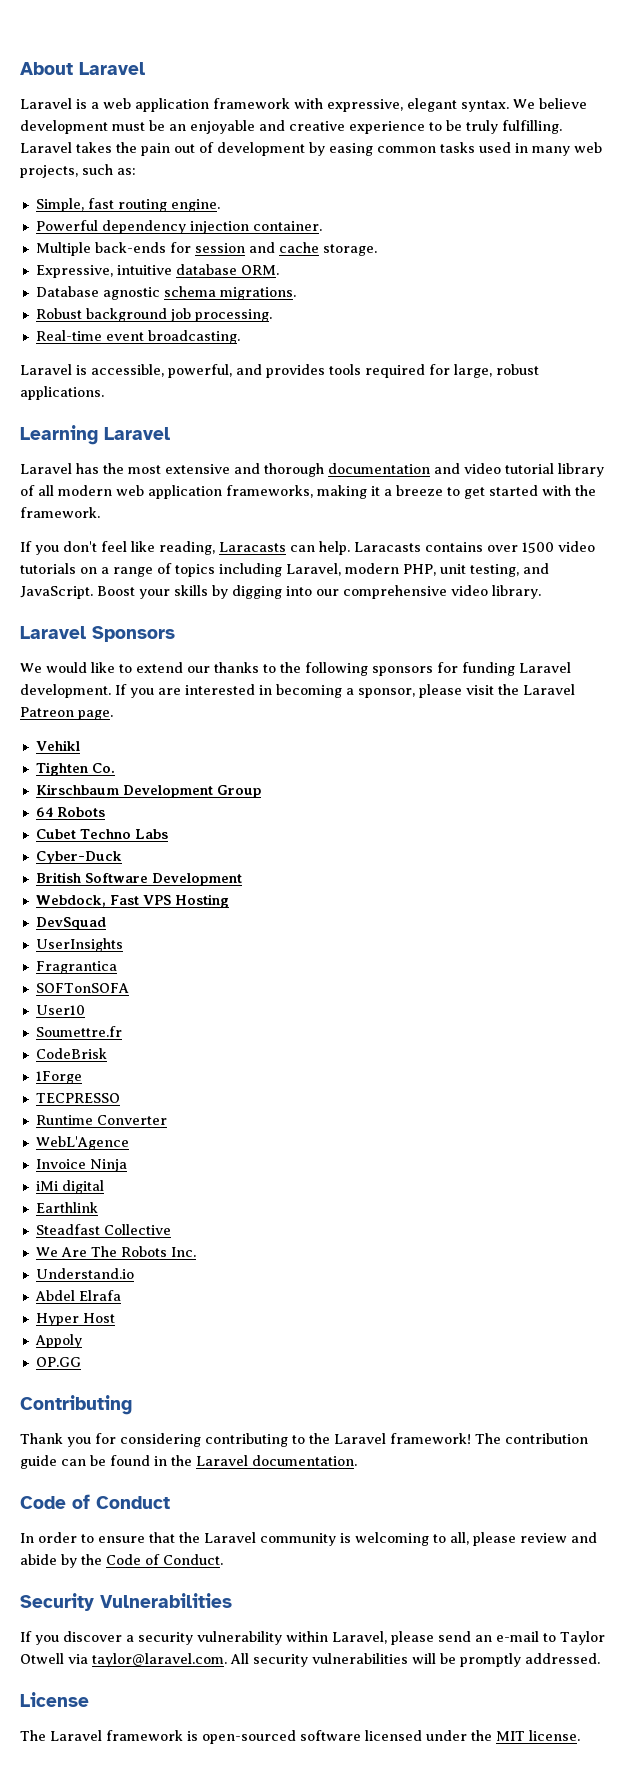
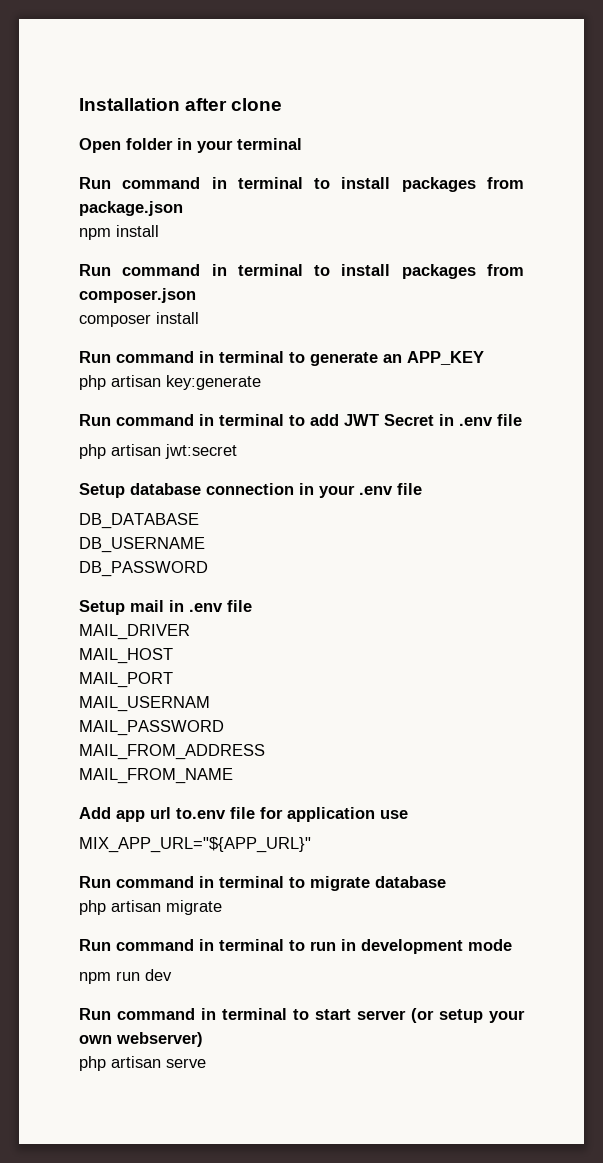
- About Laravel
- Laravel is a web application framework with expressive, elegant syntax. We believe development must be an enjoyable and creative experience to be truly fulfilling. Laravel takes the pain out of development by easing common tasks used in many web projects, such as:
- Simple, fast routing engine.
- Powerful dependency injection container.
- Multiple back-ends for session and cache storage.
- Expressive, intuitive database ORM.
- Database agnostic schema migrations.
- Robust background job processing.
- Real-time event broadcasting.
- Laravel is accessible, powerful, and provides tools required for large, robust applications.
- Learning Laravel
- Laravel has the most extensive and thorough documentation and video tutorial library of all modern web application frameworks, making it a breeze to get started with the framework.
- If you don't feel like reading, Laracasts can help. Laracasts contains over 1500 video tutorials on a range of topics including Laravel, modern PHP, unit testing, and JavaScript. Boost your skills by digging into our comprehensive video library.
- Laravel Sponsors
- We would like to extend our thanks to the following sponsors for funding Laravel development. If you are interested in becoming a sponsor, please visit the Laravel Patreon page.
- Vehikl
- Tighten Co.
- Kirschbaum Development Group
- 64 Robots
- Cubet Techno Labs
- Cyber-Duck
- British Software Development
- Webdock, Fast VPS Hosting
- DevSquad
- UserInsights
- Fragrantica
- SOFTonSOFA
- User10
- Soumettre.fr
- CodeBrisk
- 1Forge
- TECPRESSO
- Runtime Converter
- WebL'Agence
- Invoice Ninja
- iMi digital
- Earthlink
- Steadfast Collective
- We Are The Robots Inc.
- Understand.io
- Abdel Elrafa
- Hyper Host
- Appoly
- OP.GG
- Contributing
- Thank you for considering contributing to the Laravel framework! The contribution guide can be found in the Laravel documentation.
- Code of Conduct
- In order to ensure that the Laravel community is welcoming to all, please review and abide by the Code of Conduct.
- Security Vulnerabilities
- If you discover a security vulnerability within Laravel, please send an e-mail to Taylor Otwell via taylor@laravel.com. All security vulnerabilities will be promptly addressed.
- License
- The Laravel framework is open-sourced software licensed under the MIT license.
+ Installation after clone
+ Open folder in your terminal
+ Run command in terminal to install packages from package.json
+ npm install
+ Run command in terminal to install packages from composer.json
+ composer install
+ Run command in terminal to generate an APP_KEY
+ php artisan key:generate
+ Run command in terminal to add JWT Secret in .env file
+ php artisan jwt:secret
+ Setup database connection in your .env file
+ DB_DATABASE
+ DB_USERNAME
+ DB_PASSWORD
+ Setup mail in .env file
+ MAIL_DRIVER
+ MAIL_HOST
+ MAIL_PORT
+ MAIL_USERNAM
+ MAIL_PASSWORD
+ MAIL_FROM_ADDRESS
+ MAIL_FROM_NAME
+ Add app url to.env file for application use
+ MIX_APP_URL="${APP_URL}"
+ Run command in terminal to migrate database
+ php artisan migrate
+ Run command in terminal to run in development mode
+ npm run dev
+ Run command in terminal to start server (or setup your own webserver)
+ php artisan serve

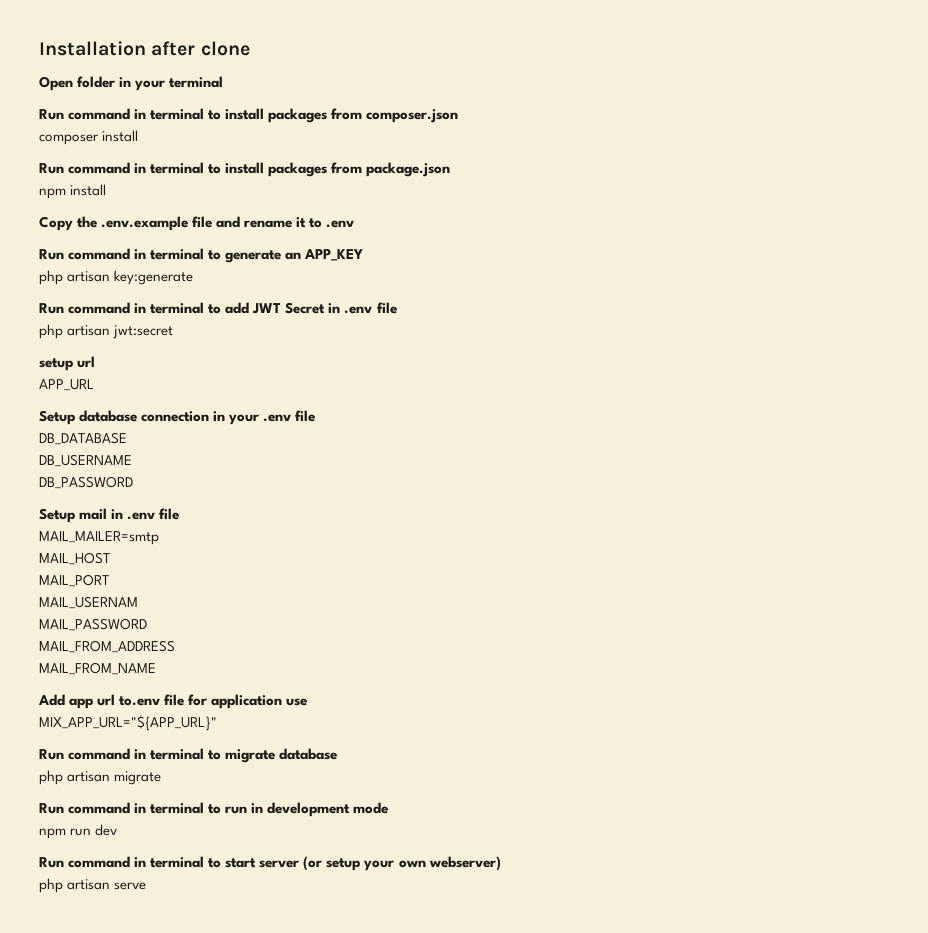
- Run command in terminal to install packages from package.json
- npm install
+ Run command in terminal to install packages from composer.json
+ composer install
- Run command in terminal to install packages from composer.json
- composer install
+ Run command in terminal to install packages from package.json
+ npm install
+ Copy the .env.example file and rename it to .env
+ setup url
+ APP_URL
- MAIL_DRIVER
+ MAIL_MAILER=smtp

